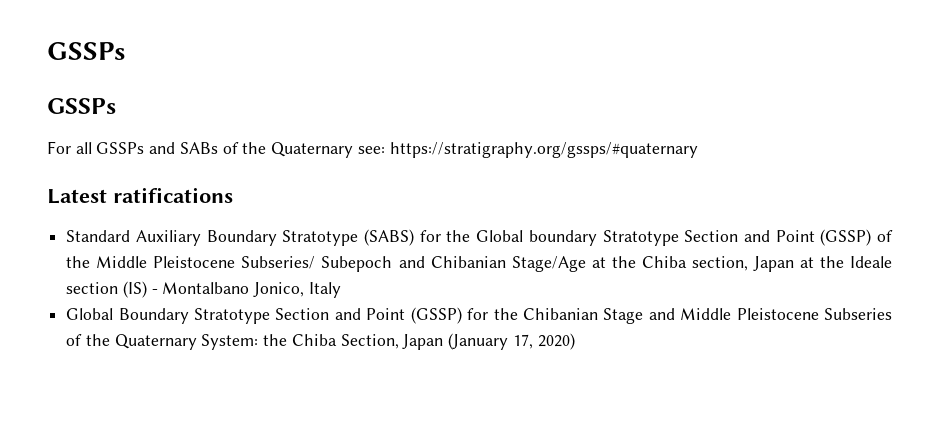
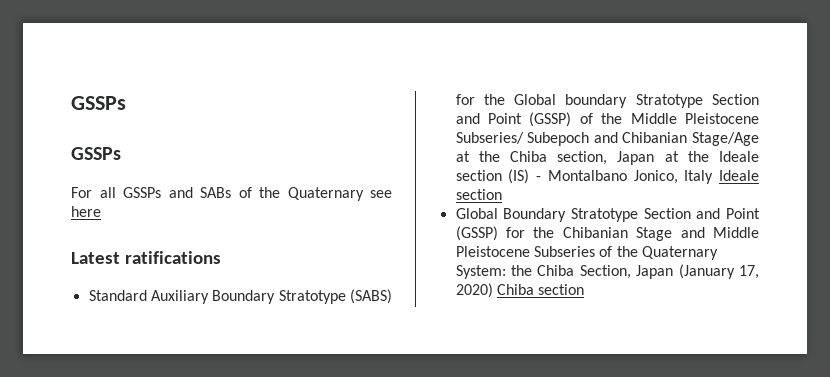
- For all GSSPs and SABs of the Quaternary see: https://stratigraphy.org/gssps/#quaternary
+ For all GSSPs and SABs of the Quaternary see here
- Standard Auxiliary Boundary Stratotype (SABS) for the Global boundary Stratotype Section and Point (GSSP) of the Middle Pleistocene Subseries/ Subepoch and Chibanian Stage/Age at the Chiba section, Japan at the Ideale section (IS) - Montalbano Jonico, Italy
+ Standard Auxiliary Boundary Stratotype (SABS) for the Global boundary Stratotype Section and Point (GSSP) of the Middle Pleistocene Subseries/ Subepoch and Chibanian Stage/Age at the Chiba section, Japan at the Ideale section (IS) - Montalbano Jonico, Italy Ideale section
- Global Boundary Stratotype Section and Point (GSSP) for the Chibanian Stage and Middle Pleistocene Subseries of the Quaternary System: the Chiba Section, Japan (January 17, 2020)
+ Global Boundary Stratotype Section and Point (GSSP) for the Chibanian Stage and Middle Pleistocene Subseries of the Quaternary System: the Chiba Section, Japan (January 17, 2020) Chiba section

